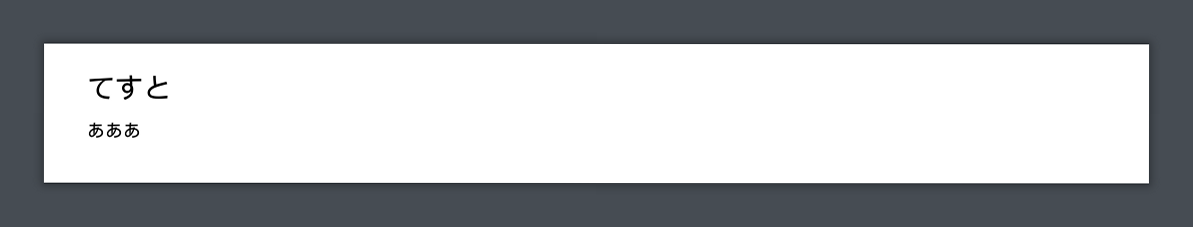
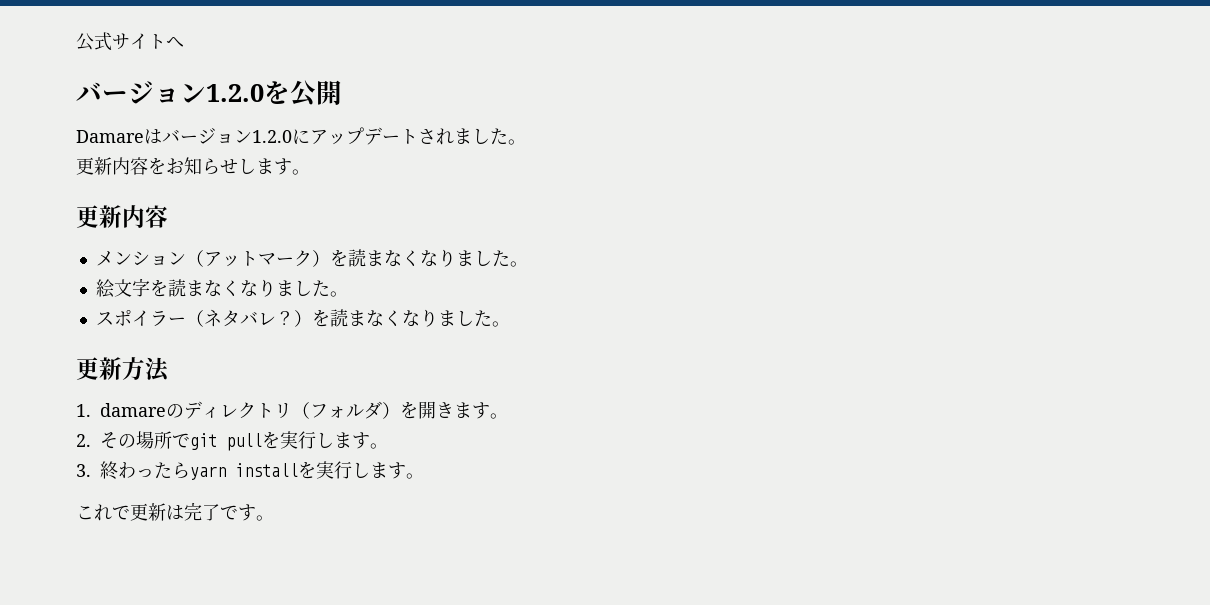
- てすと
- あああ
+ 公式サイトへ
+ バージョン1.2.0を公開
+ Damareはバージョン1.2.0にアップデートされました。
+ 更新内容をお知らせします。
+ 更新内容
+ メンション（アットマーク）を読まなくなりました。
+ 絵文字を読まなくなりました。
+ スポイラー（ネタバレ？）を読まなくなりました。
+ 更新方法
+ 1. damareのディレクトリ（フォルダ）を開きます。
+ 2.その場所でgit pullを実行します。
+ 3.終わったらyarn installを実行します。
+ これで更新は完了です。

